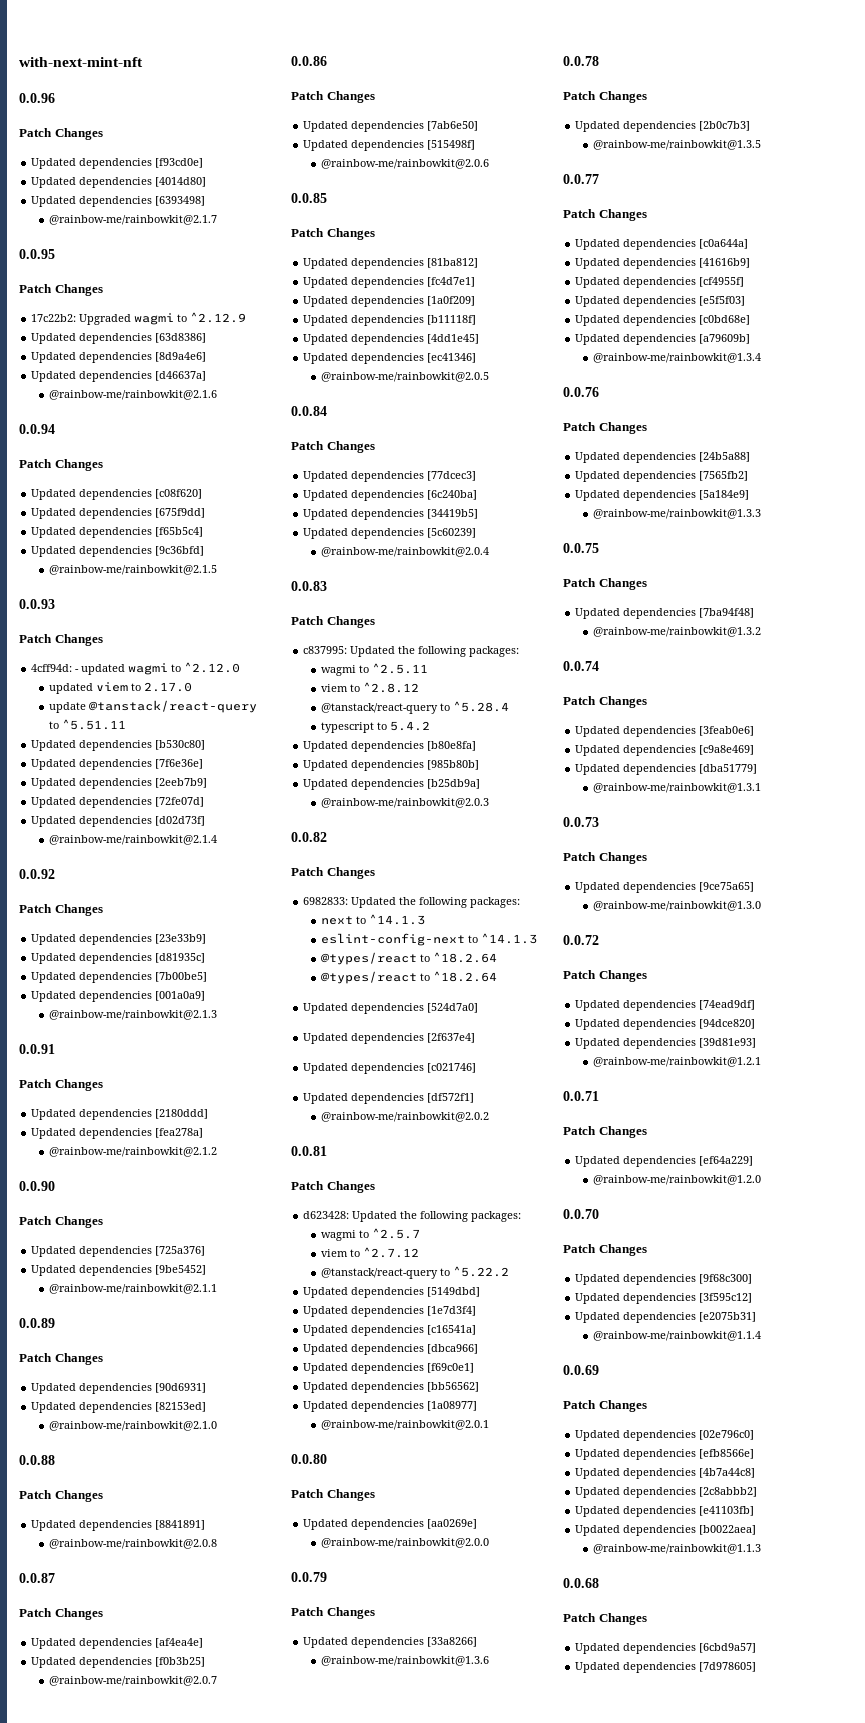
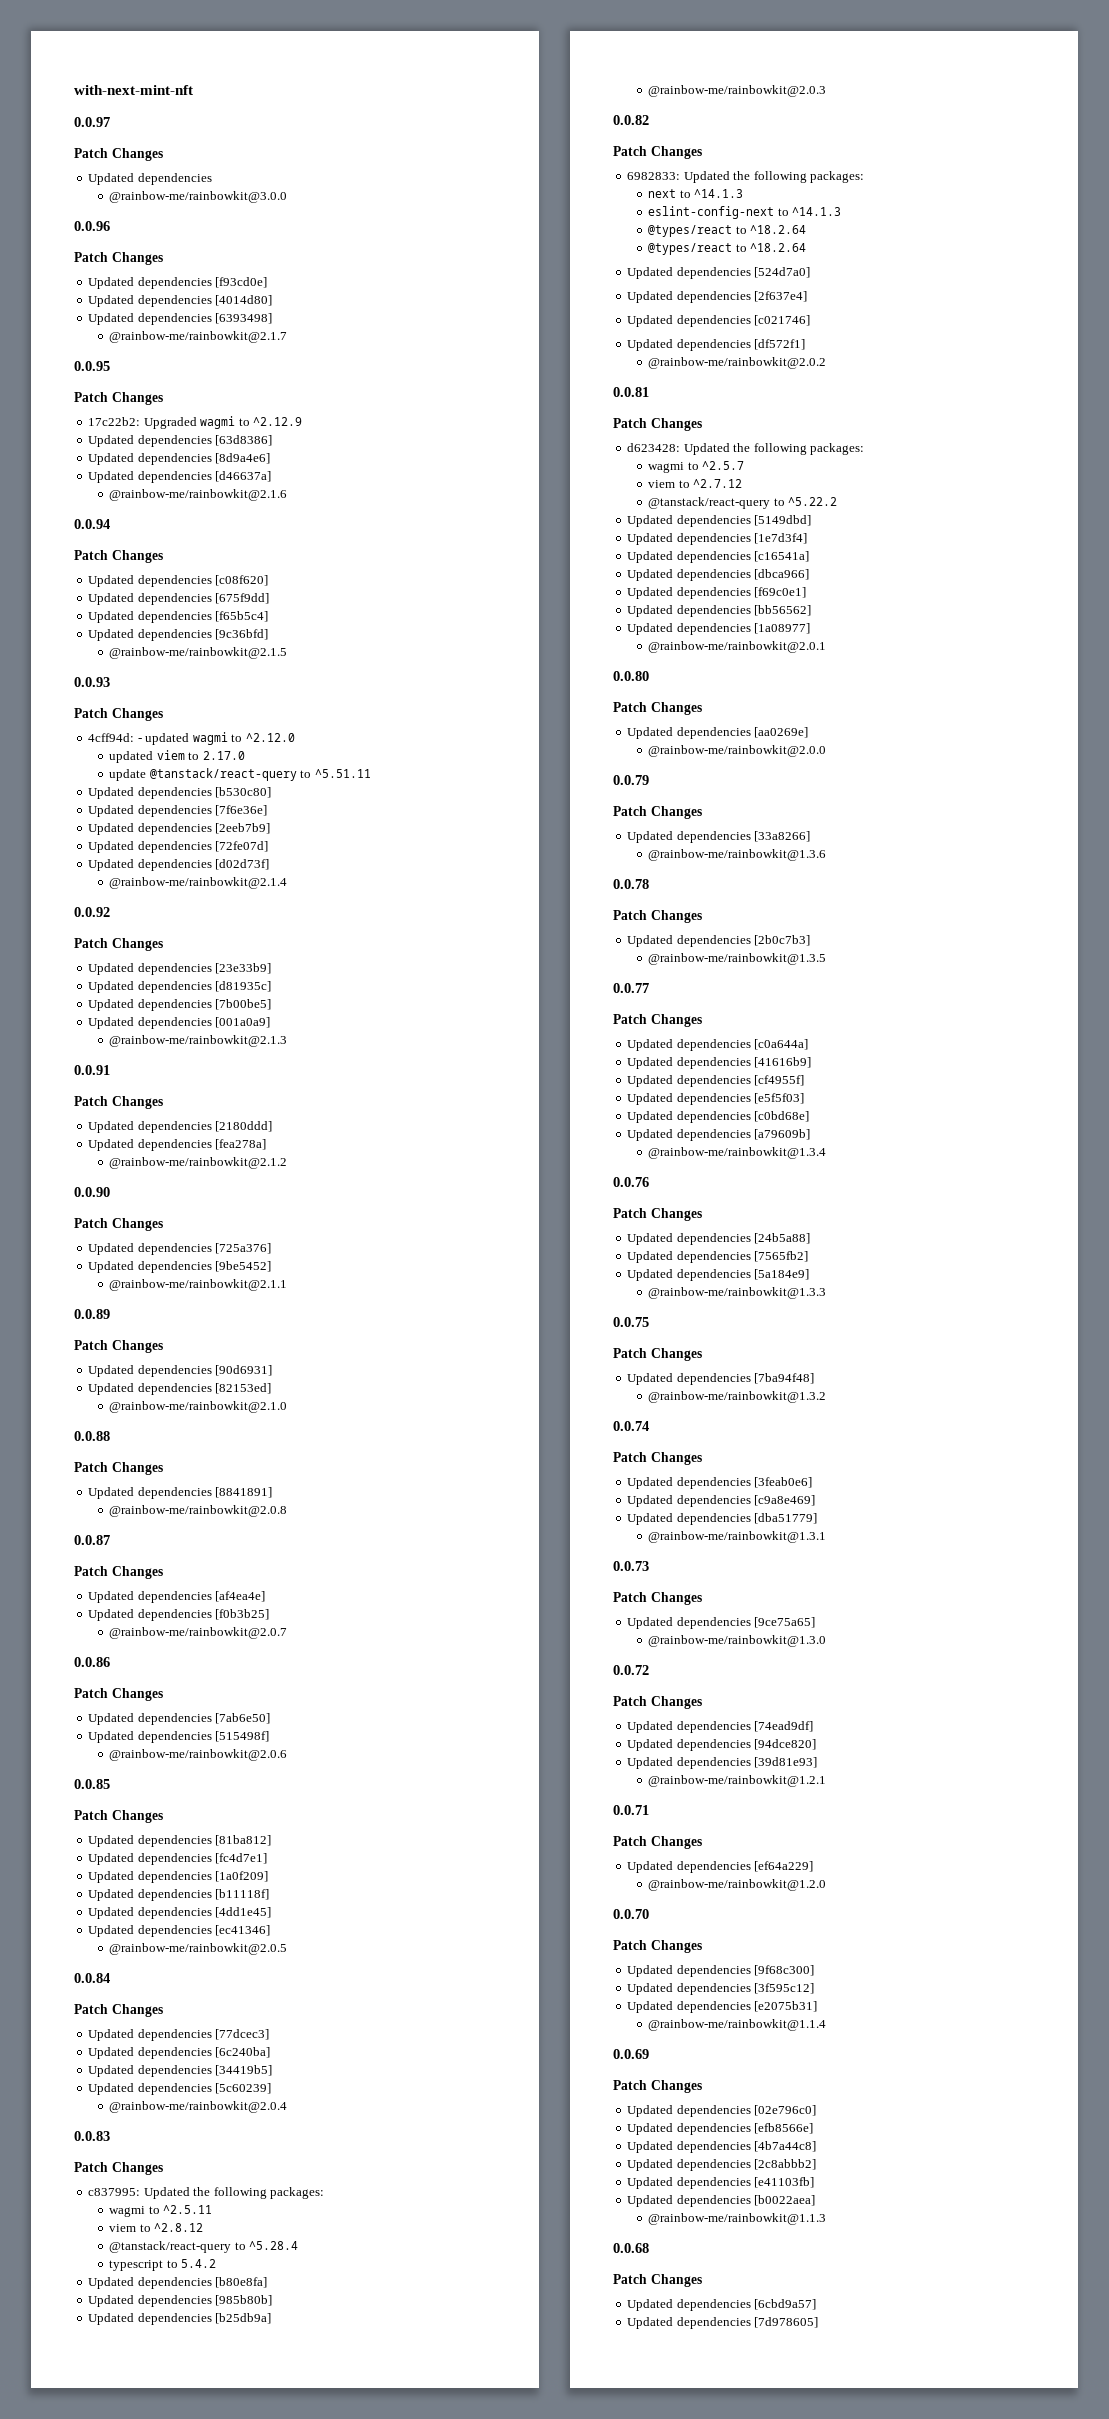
+ 0.0.97
+ Patch Changes
+ Updated dependencies
+ @rainbow-me/rainbowkit@3.0.0

